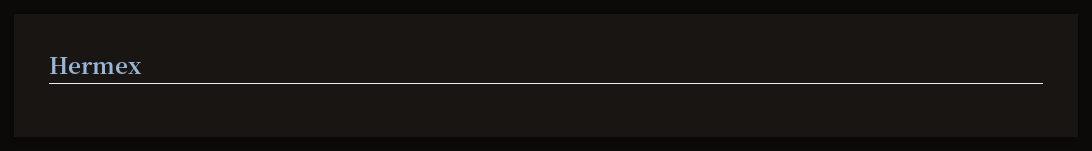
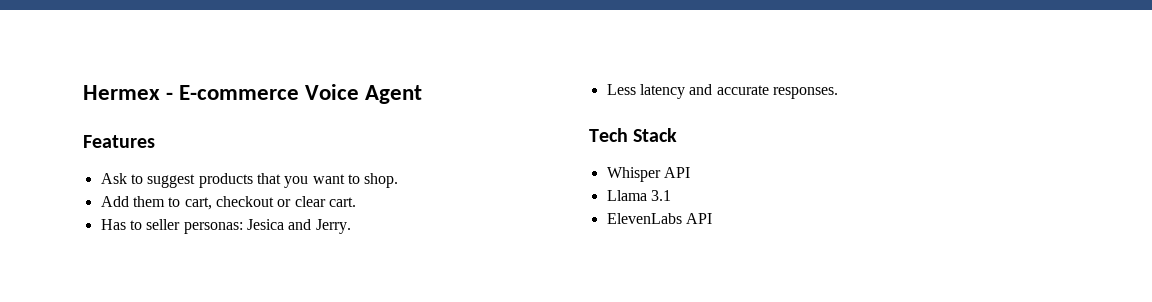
- Hermex
+ Hermex - E-commerce Voice Agent
+ Features
+ Ask to suggest products that you want to shop.
+ Add them to cart, checkout or clear cart.
+ Has to seller personas: Jesica and Jerry.
+ Less latency and accurate responses.
+ Tech Stack
+ Whisper API
+ Llama 3.1
+ ElevenLabs API

